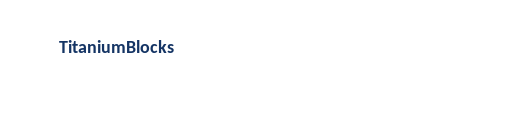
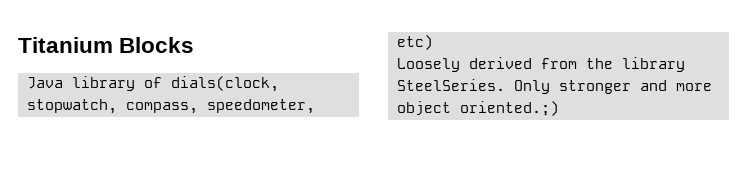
- TitaniumBlocks
+ Titanium Blocks
+ Java library of dials(clock, stopwatch, compass, speedometer, etc)
+ Loosely derived from the library SteelSeries. Only stronger and more object oriented.;)

